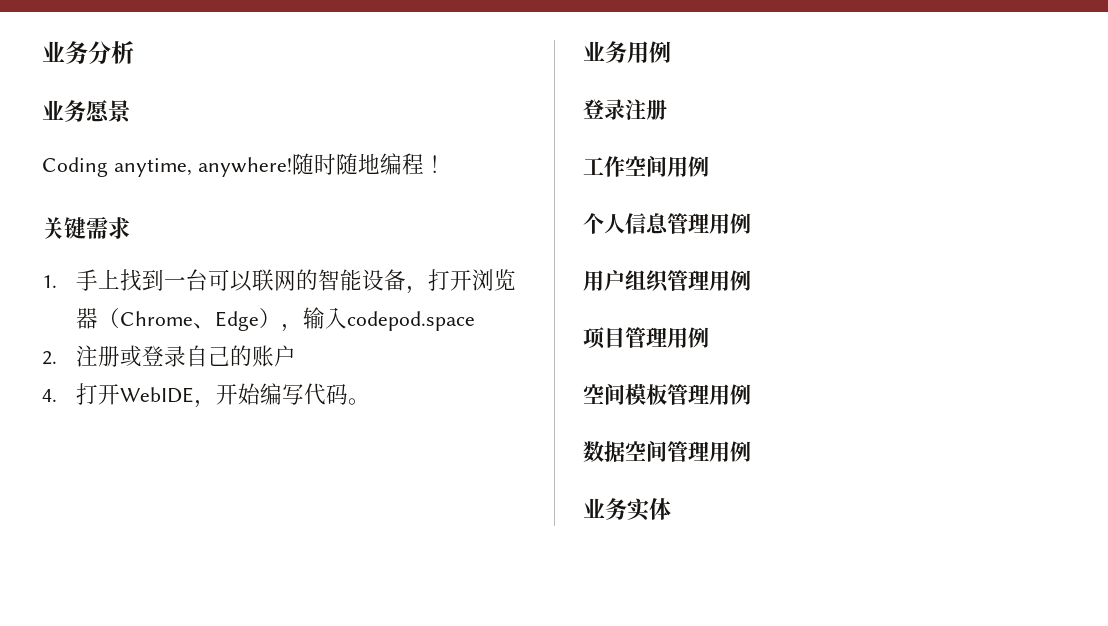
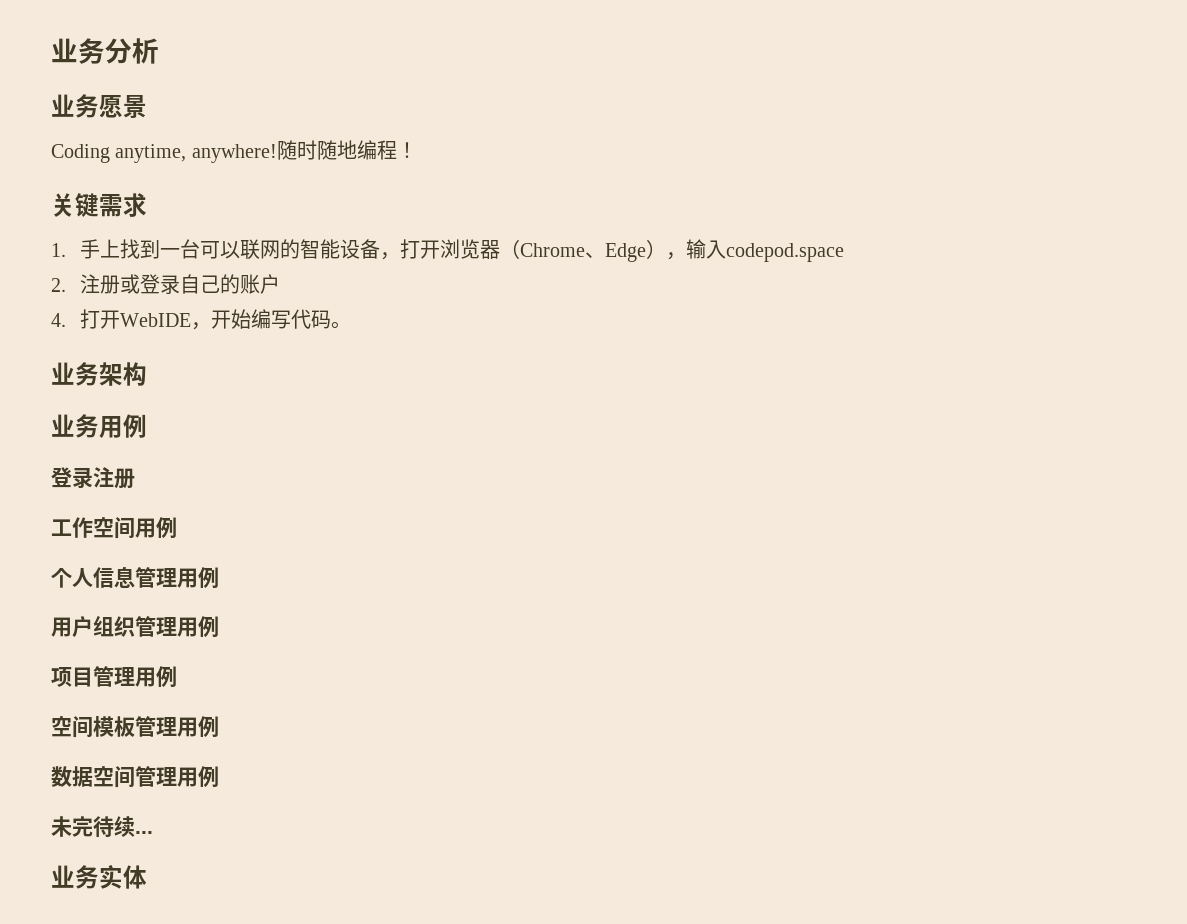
+ 业务架构
+ 未完待续...

